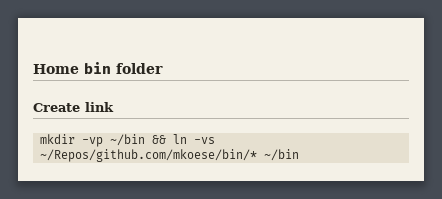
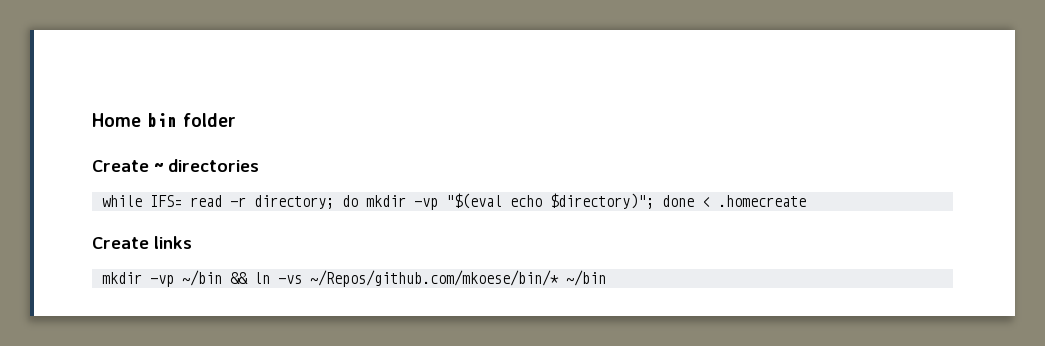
- Create link
+ Create ~ directories
+ while IFS= read -r directory; do mkdir -vp "$(eval echo $directory)"; done < .homecreate
+ Create links

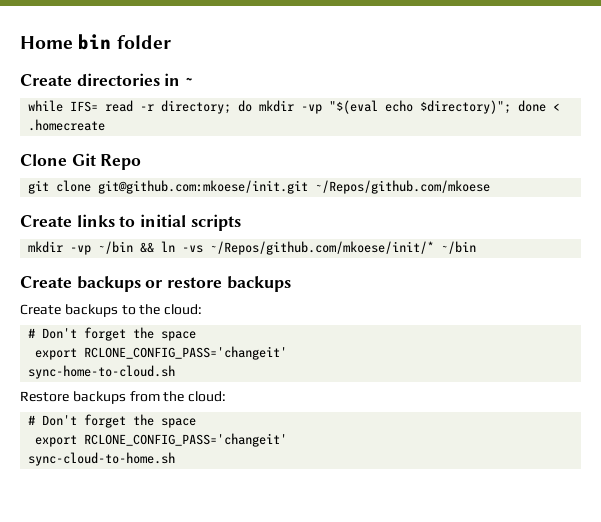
- Create ~ directories
+ Create directories in ~
+ Clone Git Repo
+ git clone git@github.com:mkoese/init.git ~/Repos/github.com/mkoese
- Create links
+ Create links to initial scripts
- mkdir -vp ~/bin && ln -vs ~/Repos/github.com/mkoese/bin/* ~/bin
+ mkdir -vp ~/bin && ln -vs ~/Repos/github.com/mkoese/init/* ~/bin
+ Create backups or restore backups
+ Create backups to the cloud:
+ # Don't forget the space
+ export RCLONE_CONFIG_PASS='changeit'
+ sync-home-to-cloud.sh
+ Restore backups from the cloud:
+ # Don't forget the space
+ export RCLONE_CONFIG_PASS='changeit'
+ sync-cloud-to-home.sh

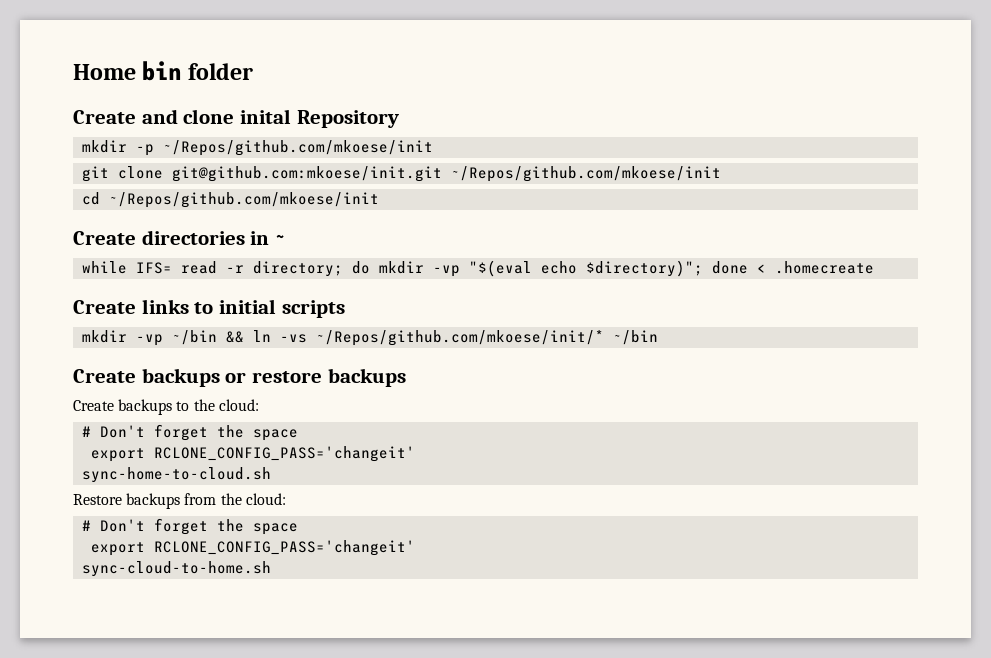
+ Create and clone inital Repository
+ mkdir -p ~/Repos/github.com/mkoese/init
+ git clone git@github.com:mkoese/init.git ~/Repos/github.com/mkoese/init
+ cd ~/Repos/github.com/mkoese/init
- Clone Git Repo
- git clone git@github.com:mkoese/init.git ~/Repos/github.com/mkoese

